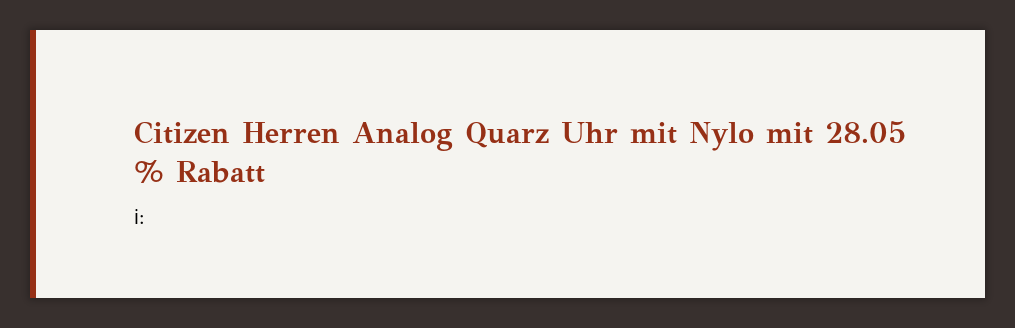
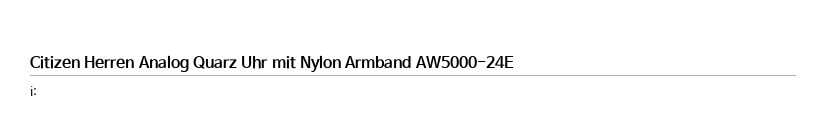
- Citizen Herren Analog Quarz Uhr mit Nylo mit 28.05 % Rabatt
+ Citizen Herren Analog Quarz Uhr mit Nylon Armband AW5000-24E

